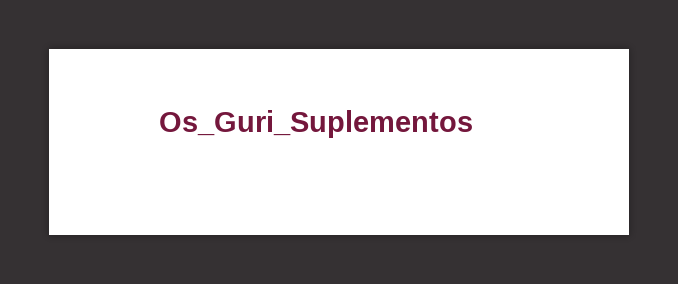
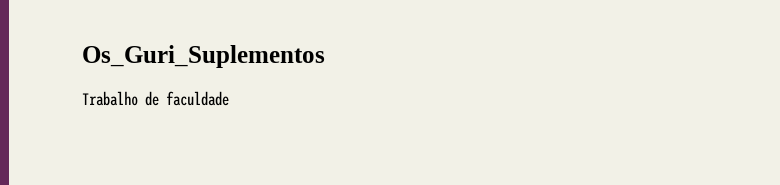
+ Trabalho de faculdade

